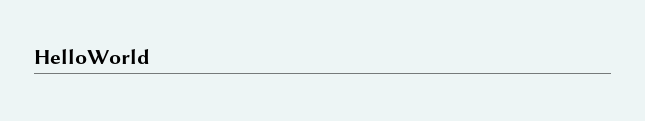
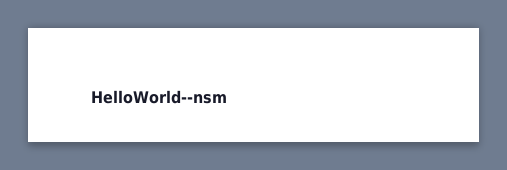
- HelloWorld
+ HelloWorld--nsm

